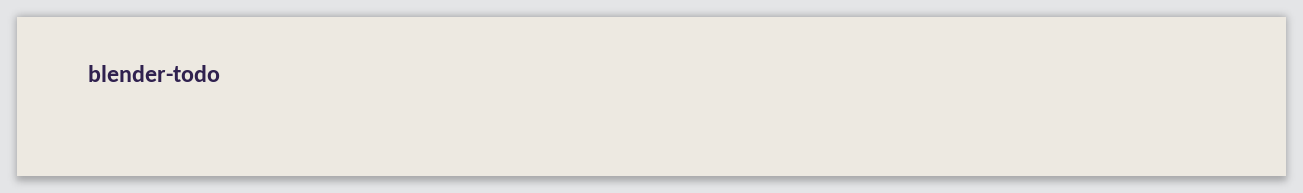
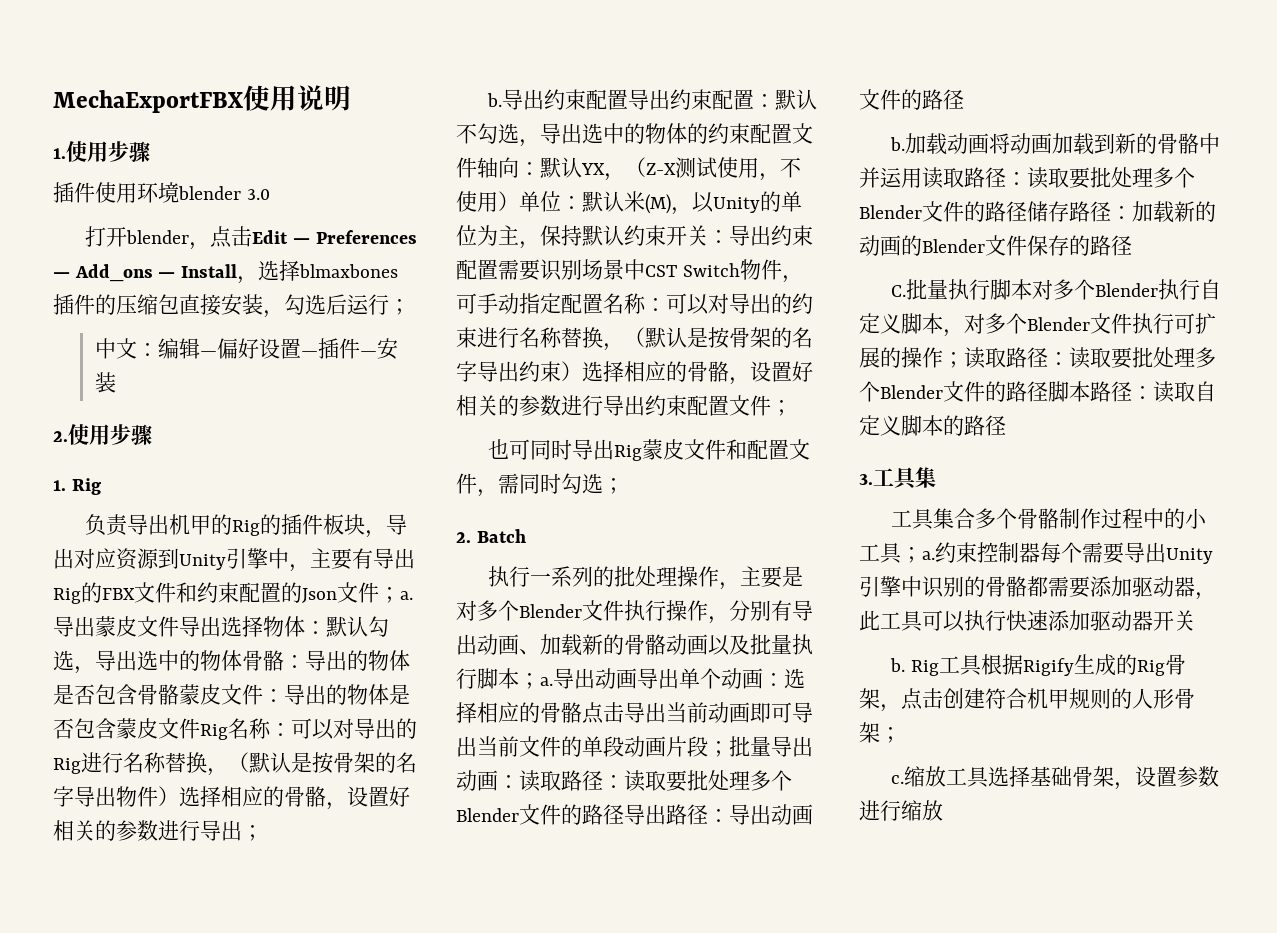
- blender-todo
+ MechaExportFBX使用说明
+ 1.使用步骤
+ 插件使用环境blender 3.0
+ 打开blender，点击Edit — Preferences — Add_ons — Install，选择blmaxbones插件的压缩包直接安装，勾选后运行；
+ 中文：编辑—偏好设置—插件—安装
+ 2.使用步骤
+ 1. Rig
+ 负责导出机甲的Rig的插件板块，导出对应资源到Unity引擎中，主要有导出Rig的FBX文件和约束配置的Json文件；a.导出蒙皮文件导出选择物体：默认勾选，导出选中的物体骨骼：导出的物体是否包含骨骼蒙皮文件：导出的物体是否包含蒙皮文件Rig名称：可以对导出的Rig进行名称替换，（默认是按骨架的名字导出物件）选择相应的骨骼，设置好相关的参数进行导出；
+ b.导出约束配置导出约束配置：默认不勾选，导出选中的物体的约束配置文件轴向：默认YX，（Z-X测试使用，不使用）单位：默认米(M)，以Unity的单位为主，保持默认约束开关：导出约束配置需要识别场景中CST Switch物件，可手动指定配置名称：可以对导出的约束进行名称替换，（默认是按骨架的名字导出约束）选择相应的骨骼，设置好相关的参数进行导出约束配置文件；
+ 也可同时导出Rig蒙皮文件和配置文件，需同时勾选；
+ 2. Batch
+ 执行一系列的批处理操作，主要是对多个Blender文件执行操作，分别有导出动画、加载新的骨骼动画以及批量执行脚本；a.导出动画导出单个动画：选择相应的骨骼点击导出当前动画即可导出当前文件的单段动画片段；批量导出动画：读取路径：读取要批处理多个Blender文件的路径导出路径：导出动画文件的路径
+ b.加载动画将动画加载到新的骨骼中并运用读取路径：读取要批处理多个Blender文件的路径储存路径：加载新的动画的Blender文件保存的路径
+ C.批量执行脚本对多个Blender执行自定义脚本，对多个Blender文件执行可扩展的操作；读取路径：读取要批处理多个Blender文件的路径脚本路径：读取自定义脚本的路径
+ 3.工具集
+ 工具集合多个骨骼制作过程中的小工具；a.约束控制器每个需要导出Unity引擎中识别的骨骼都需要添加驱动器，此工具可以执行快速添加驱动器开关
+ b. Rig工具根据Rigify生成的Rig骨架，点击创建符合机甲规则的人形骨架；
+ c.缩放工具选择基础骨架，设置参数进行缩放

